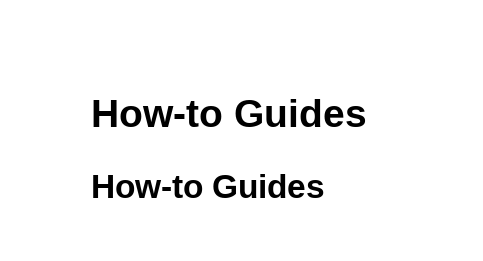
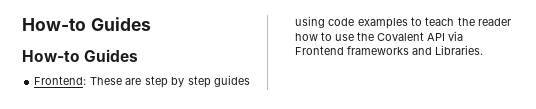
+ Frontend: These are step by step guides using code examples to teach the reader how to use the Covalent API via Frontend frameworks and Libraries.

